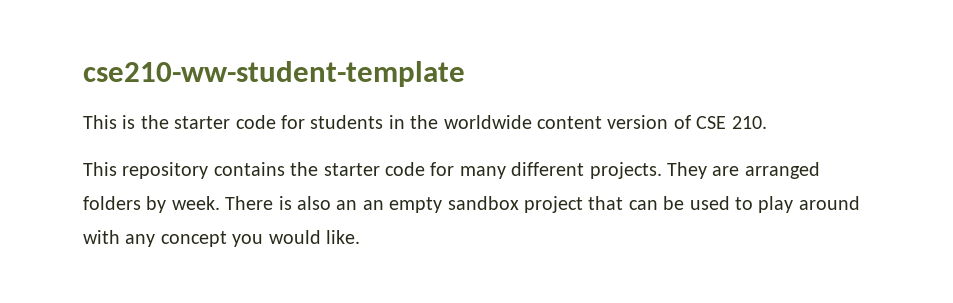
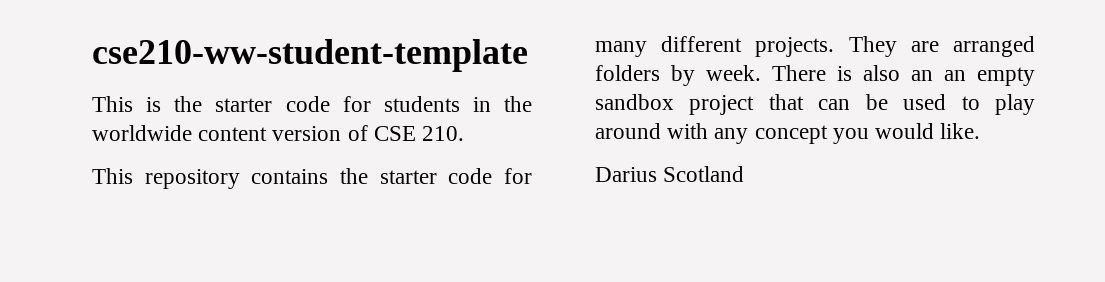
+ Darius Scotland

